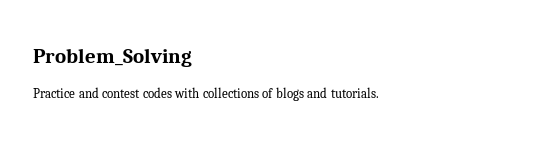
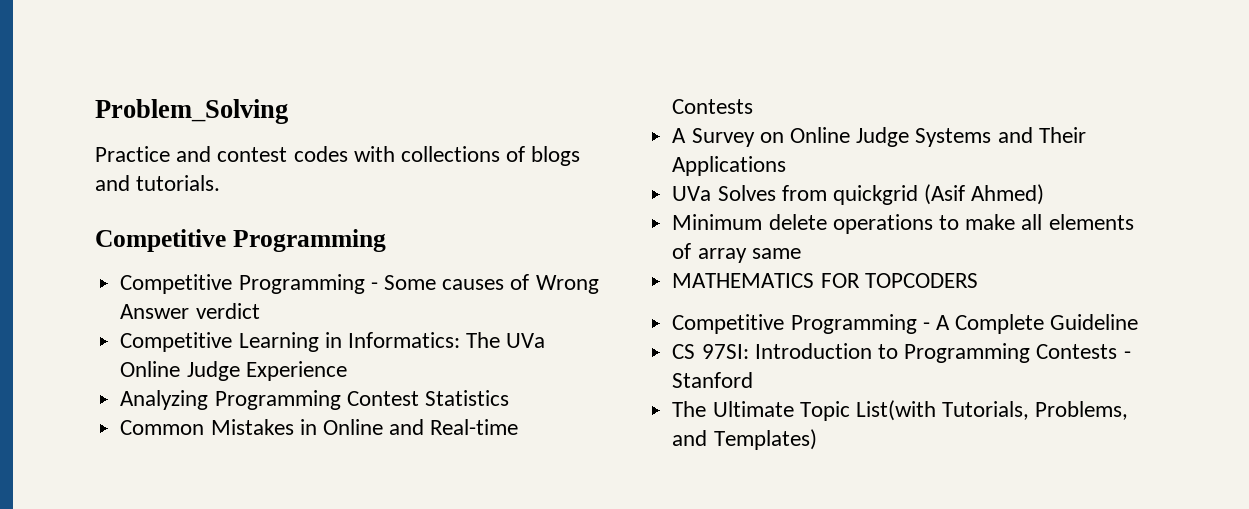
  Practice and contest codes with collections of blogs and tutorials.
+ Competitive Programming
+ Competitive Programming - Some causes of Wrong Answer verdict
+ Competitive Learning in Informatics: The UVa Online Judge Experience
+ Analyzing Programming Contest Statistics
+ Common Mistakes in Online and Real-time Contests
+ A Survey on Online Judge Systems and Their Applications
+ UVa Solves from quickgrid (Asif Ahmed)
+ Minimum delete operations to make all elements of array same
+ MATHEMATICS FOR TOPCODERS
+ Competitive Programming - A Complete Guideline
+ CS 97SI: Introduction to Programming Contests - Stanford
+ The Ultimate Topic List(with Tutorials, Problems, and Templates)

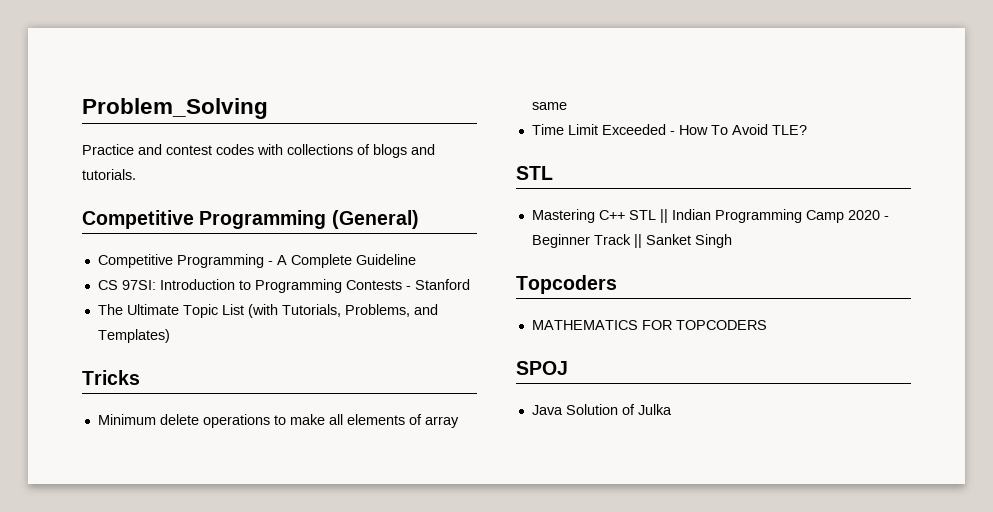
  Practice and contest codes with collections of blogs and tutorials.
- Competitive Programming
- Competitive Programming - Some causes of Wrong Answer verdict
- Competitive Learning in Informatics: The UVa Online Judge Experience
- Analyzing Programming Contest Statistics
- Common Mistakes in Online and Real-time Contests
- A Survey on Online Judge Systems and Their Applications
- UVa Solves from quickgrid (Asif Ahmed)
- Minimum delete operations to make all elements of array same
- MATHEMATICS FOR TOPCODERS
+ Competitive Programming (General)
- The Ultimate Topic List(with Tutorials, Problems, and Templates)
+ The Ultimate Topic List (with Tutorials, Problems, and Templates)
+ Tricks
+ Minimum delete operations to make all elements of array same
+ Time Limit Exceeded - How To Avoid TLE?
+ STL
+ Mastering C++ STL || Indian Programming Camp 2020 - Beginner Track || Sanket Singh
+ Topcoders
+ MATHEMATICS FOR TOPCODERS
+ SPOJ
+ Java Solution of Julka

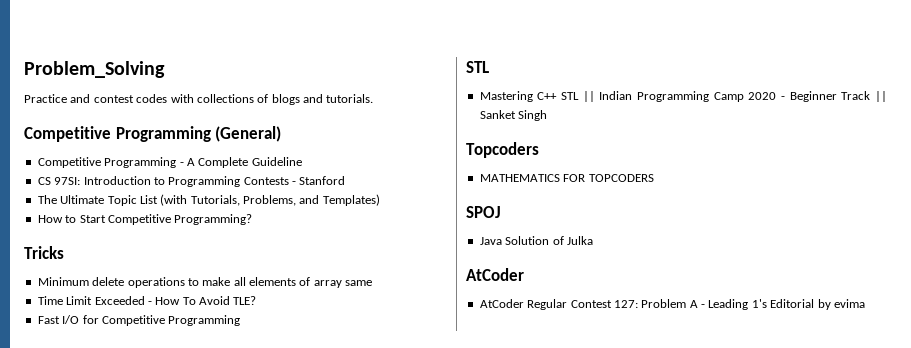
+ How to Start Competitive Programming?
+ Fast I/O for Competitive Programming
  Java Solution of Julka
+ AtCoder
+ AtCoder Regular Contest 127: Problem A - Leading 1's Editorial by evima

